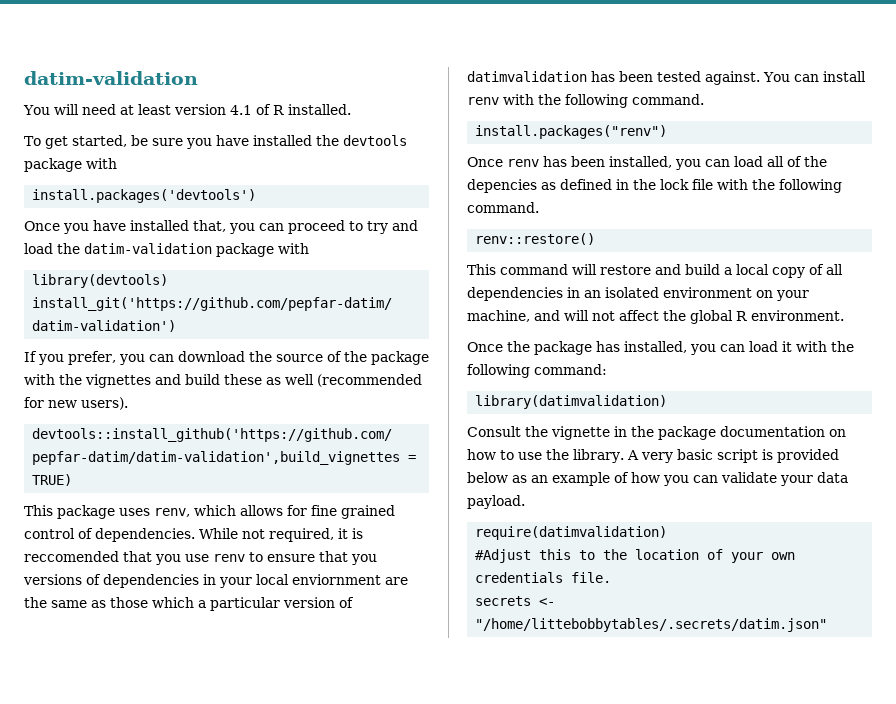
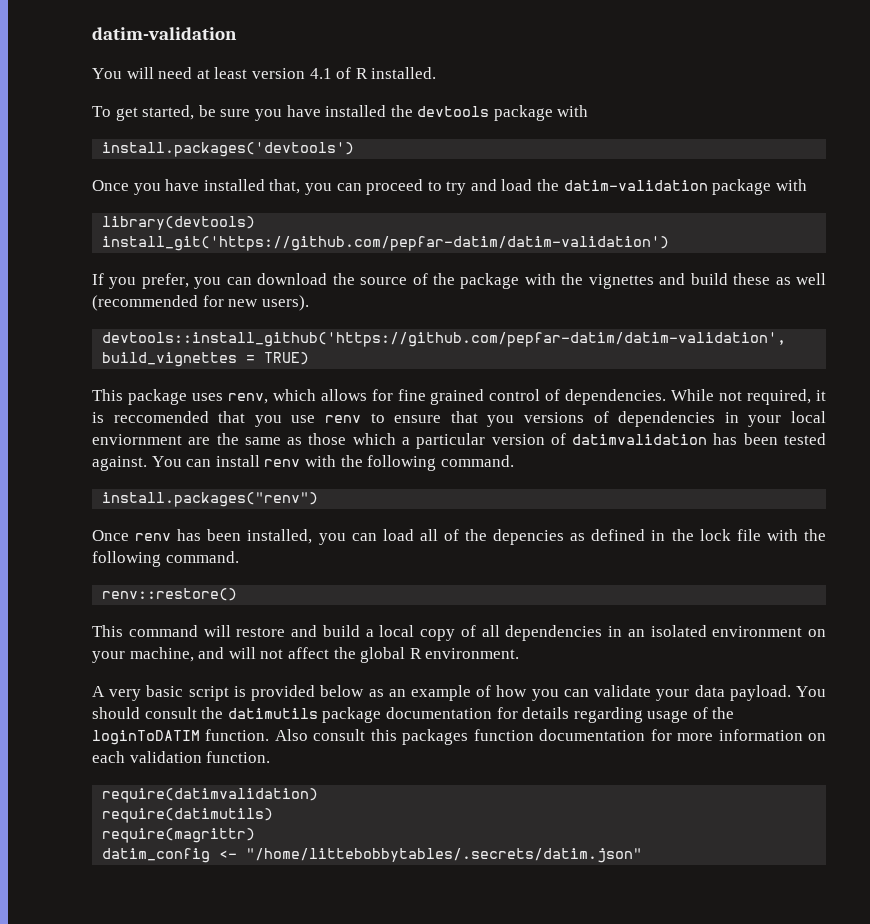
- Once the package has installed, you can load it with the following command:
- library(datimvalidation)
- Consult the vignette in the package documentation on how to use the library. A very basic script is provided below as an example of how you can validate your data payload.
+ A very basic script is provided below as an example of how you can validate your data payload. You should consult the datimutils package documentation for details regarding usage of the loginToDATIM function. Also consult this packages function documentation for more information on each validation function.
  require(datimvalidation)
- #Adjust this to the location of your own credentials file.
- secrets <- "/home/littebobbytables/.secrets/datim.json"
+ require(datimutils)
+ require(magrittr)
+ datim_config <- "/home/littebobbytables/.secrets/datim.json"

